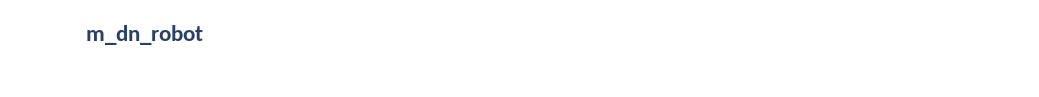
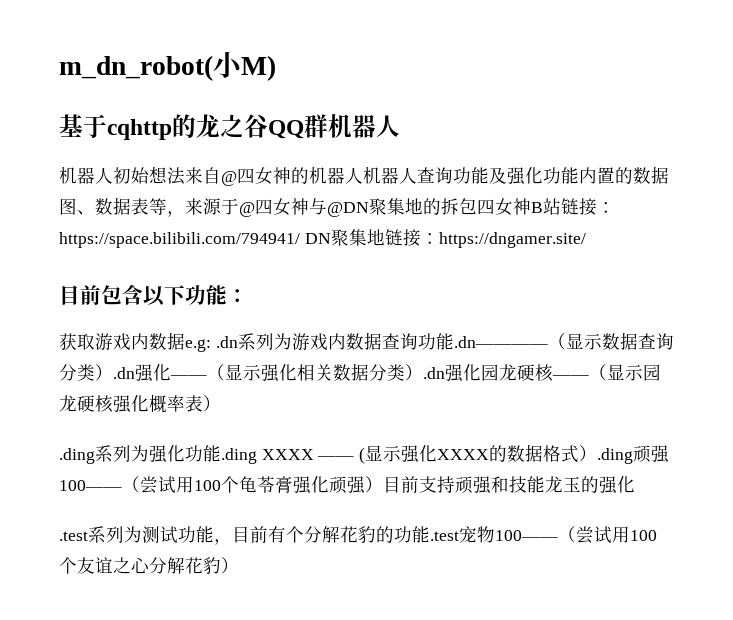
- m_dn_robot
+ m_dn_robot(小M)
+ 基于cqhttp的龙之谷QQ群机器人
+ 机器人初始想法来自@四女神的机器人机器人查询功能及强化功能内置的数据图、数据表等，来源于@四女神与@DN聚集地的拆包四女神B站链接：https://space.bilibili.com/794941/ DN聚集地链接：https://dngamer.site/
+ 目前包含以下功能：
+ 获取游戏内数据e.g: .dn系列为游戏内数据查询功能.dn————（显示数据查询分类）.dn强化——（显示强化相关数据分类）.dn强化园龙硬核——（显示园龙硬核强化概率表）
+ .ding系列为强化功能.ding XXXX —— (显示强化XXXX的数据格式）.ding顽强100——（尝试用100个龟苓膏强化顽强）目前支持顽强和技能龙玉的强化
+ .test系列为测试功能，目前有个分解花豹的功能.test宠物100——（尝试用100个友谊之心分解花豹）

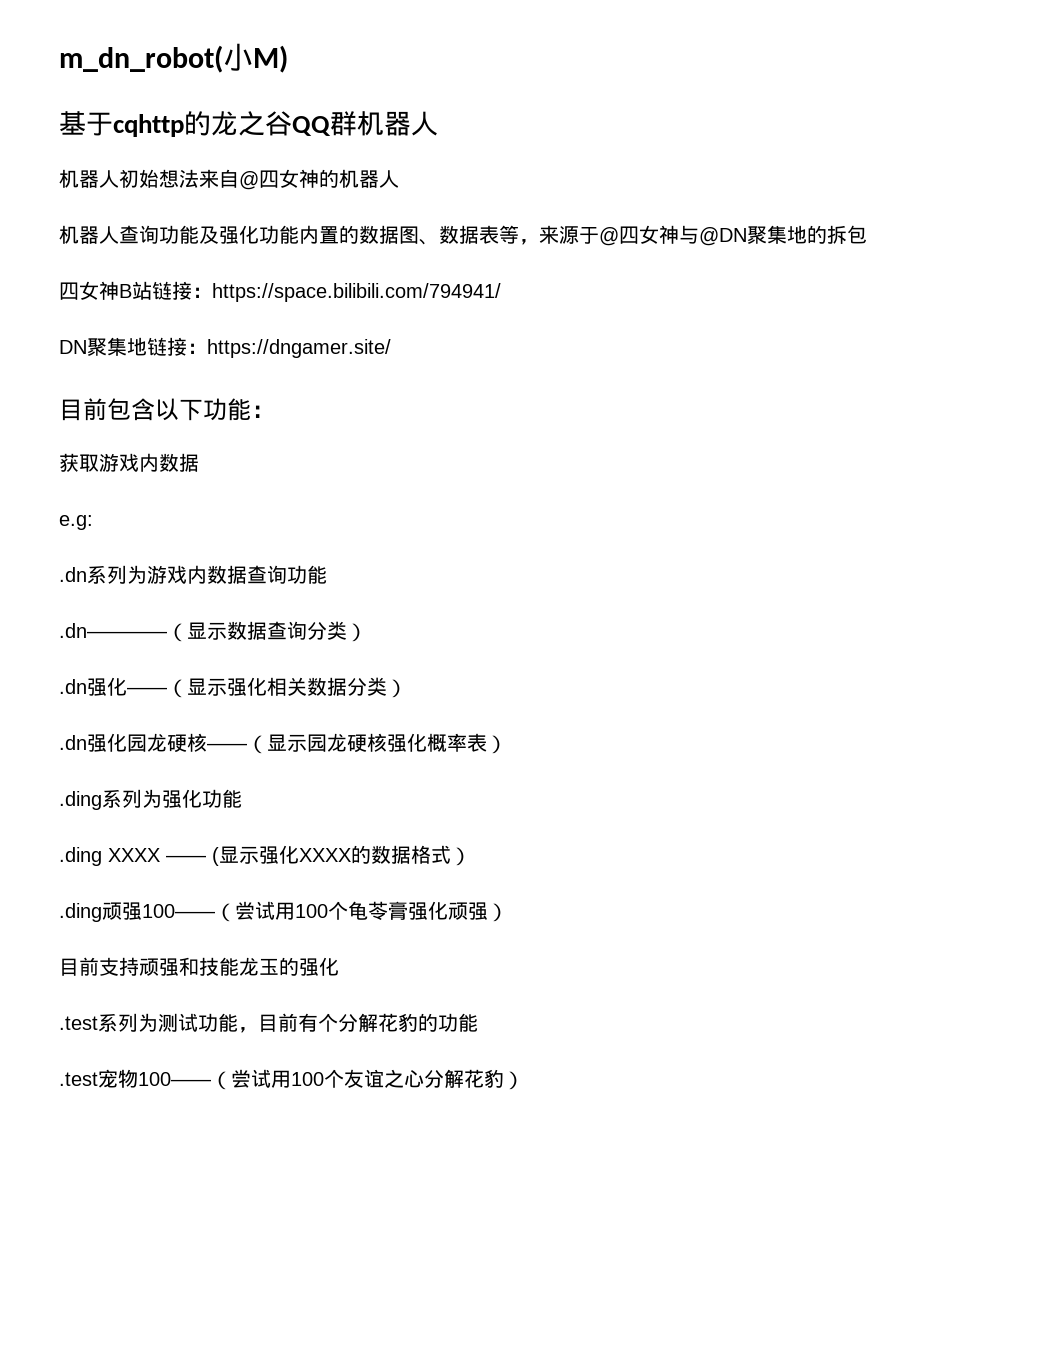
- 机器人初始想法来自@四女神的机器人机器人查询功能及强化功能内置的数据图、数据表等，来源于@四女神与@DN聚集地的拆包四女神B站链接：https://space.bilibili.com/794941/ DN聚集地链接：https://dngamer.site/
+ 机器人初始想法来自@四女神的机器人
+ 机器人查询功能及强化功能内置的数据图、数据表等，来源于@四女神与@DN聚集地的拆包
+ 四女神B站链接：https://space.bilibili.com/794941/
+ DN聚集地链接：https://dngamer.site/
- 获取游戏内数据e.g: .dn系列为游戏内数据查询功能.dn————（显示数据查询分类）.dn强化——（显示强化相关数据分类）.dn强化园龙硬核——（显示园龙硬核强化概率表）
+ 获取游戏内数据
+ e.g:
+ .dn系列为游戏内数据查询功能
+ .dn————（显示数据查询分类）
+ .dn强化——（显示强化相关数据分类）
+ .dn强化园龙硬核——（显示园龙硬核强化概率表）
- .ding系列为强化功能.ding XXXX —— (显示强化XXXX的数据格式）.ding顽强100——（尝试用100个龟苓膏强化顽强）目前支持顽强和技能龙玉的强化
+ .ding系列为强化功能
+ .ding XXXX —— (显示强化XXXX的数据格式）
+ .ding顽强100——（尝试用100个龟苓膏强化顽强）
+ 目前支持顽强和技能龙玉的强化
- .test系列为测试功能，目前有个分解花豹的功能.test宠物100——（尝试用100个友谊之心分解花豹）
+ .test系列为测试功能，目前有个分解花豹的功能
+ .test宠物100——（尝试用100个友谊之心分解花豹）

